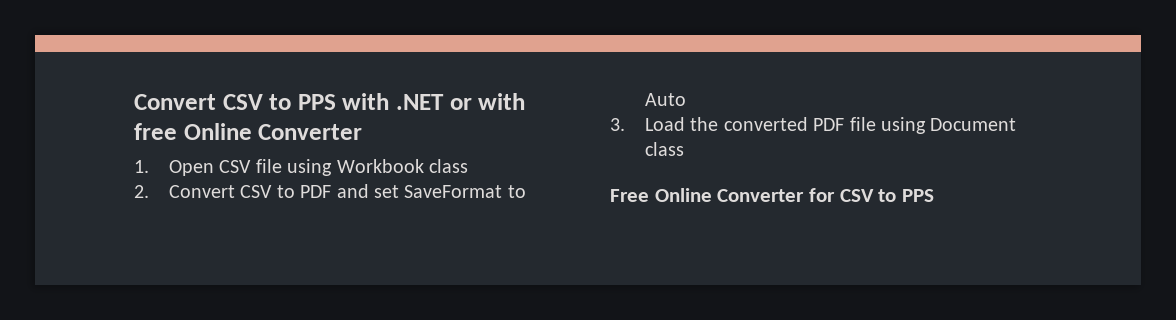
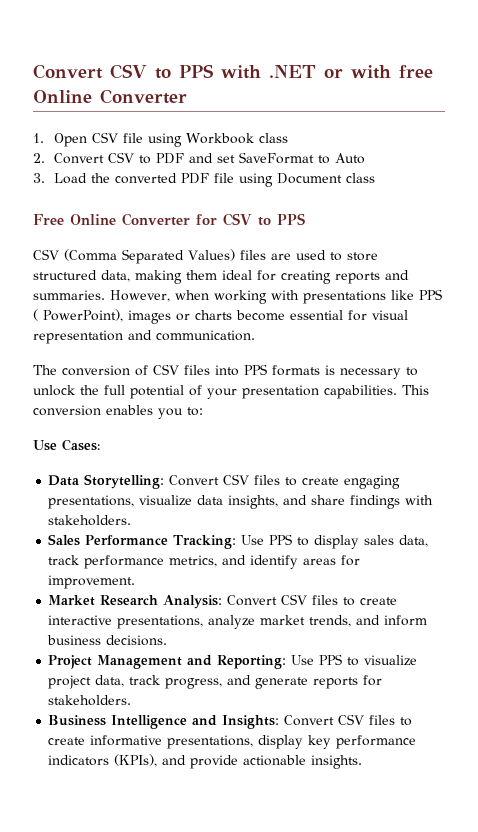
+ CSV (Comma Separated Values) files are used to store structured data, making them ideal for creating reports and summaries. However, when working with presentations like PPS ( PowerPoint), images or charts become essential for visual representation and communication.
+ The conversion of CSV files into PPS formats is necessary to unlock the full potential of your presentation capabilities. This conversion enables you to:
+ Use Cases:
+ Data Storytelling: Convert CSV files to create engaging presentations, visualize data insights, and share findings with stakeholders.
+ Sales Performance Tracking: Use PPS to display sales data, track performance metrics, and identify areas for improvement.
+ Market Research Analysis: Convert CSV files to create interactive presentations, analyze market trends, and inform business decisions.
+ Project Management and Reporting: Use PPS to visualize project data, track progress, and generate reports for stakeholders.
+ Business Intelligence and Insights: Convert CSV files to create informative presentations, display key performance indicators (KPIs), and provide actionable insights.

